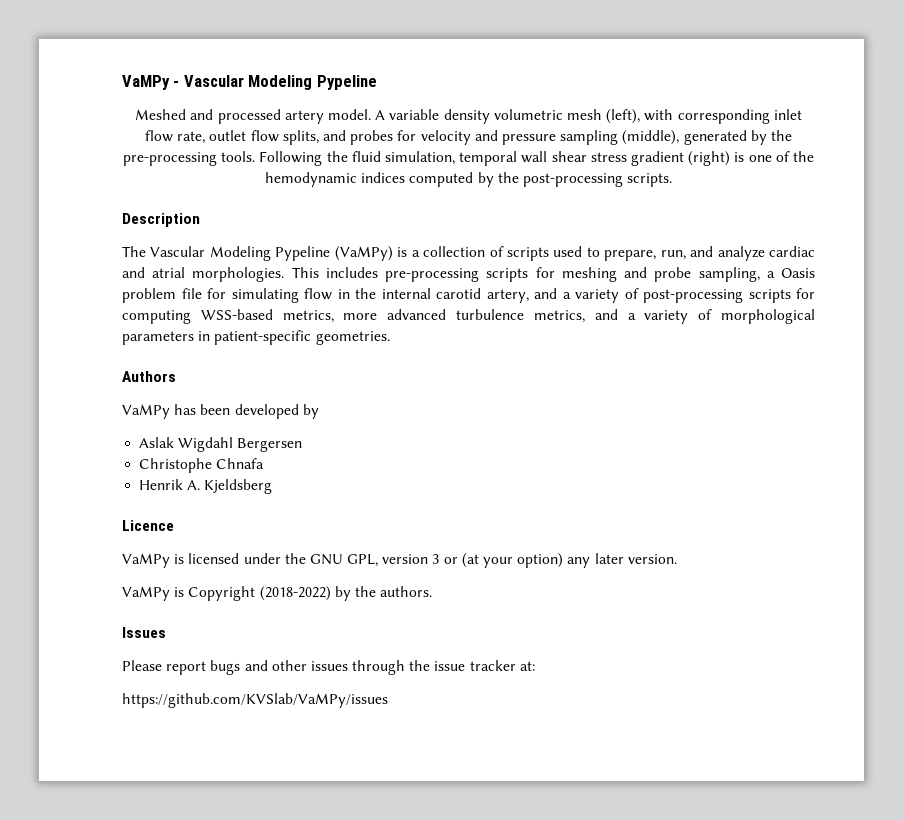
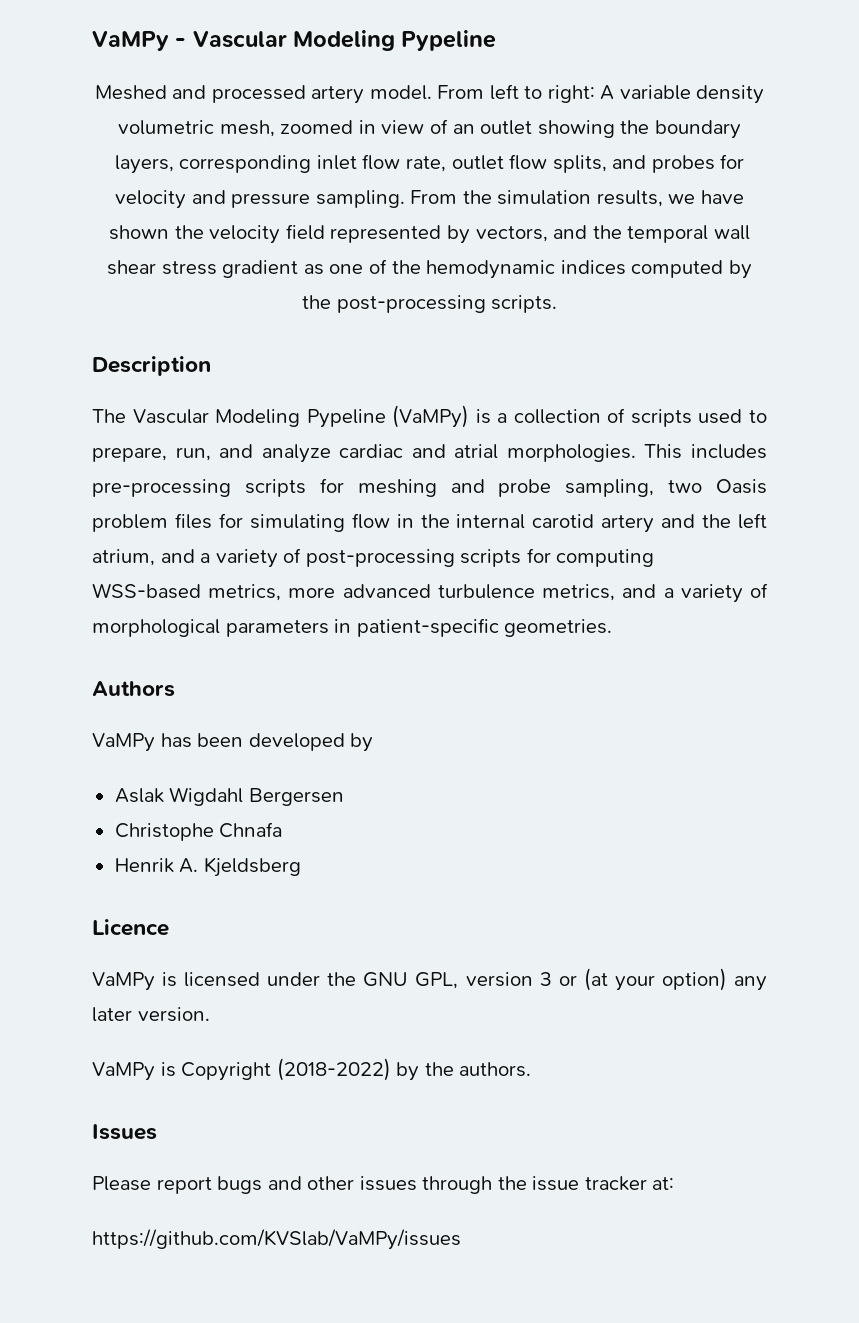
- A variable density volumetric mesh (left), with corresponding inlet flow rate, outlet flow splits, and probes for velocity and pressure sampling (middle), generated by the pre-processing tools. Following the fluid simulation, temporal wall shear stress gradient (right) is one of the hemodynamic indices computed by the post-processing scripts.
+ From left to right: A variable density volumetric mesh, zoomed in view of an outlet showing the boundary layers, corresponding inlet flow rate, outlet flow splits, and probes for velocity and pressure sampling. From the simulation results, we have shown the velocity field represented by vectors, and the temporal wall shear stress gradient as one of the hemodynamic indices computed by the post-processing scripts.
- This includes pre-processing scripts for meshing and probe sampling, a Oasis problem file for simulating flow in the internal carotid artery, and a variety of post-processing scripts for computing WSS-based metrics, more advanced turbulence metrics, and a variety of morphological parameters in patient-specific geometries.
+ This includes pre-processing scripts for meshing and probe sampling, two Oasis problem files for simulating flow in the internal carotid artery and the left atrium, and a variety of post-processing scripts for computing WSS-based metrics, more advanced turbulence metrics, and a variety of morphological parameters in patient-specific geometries.

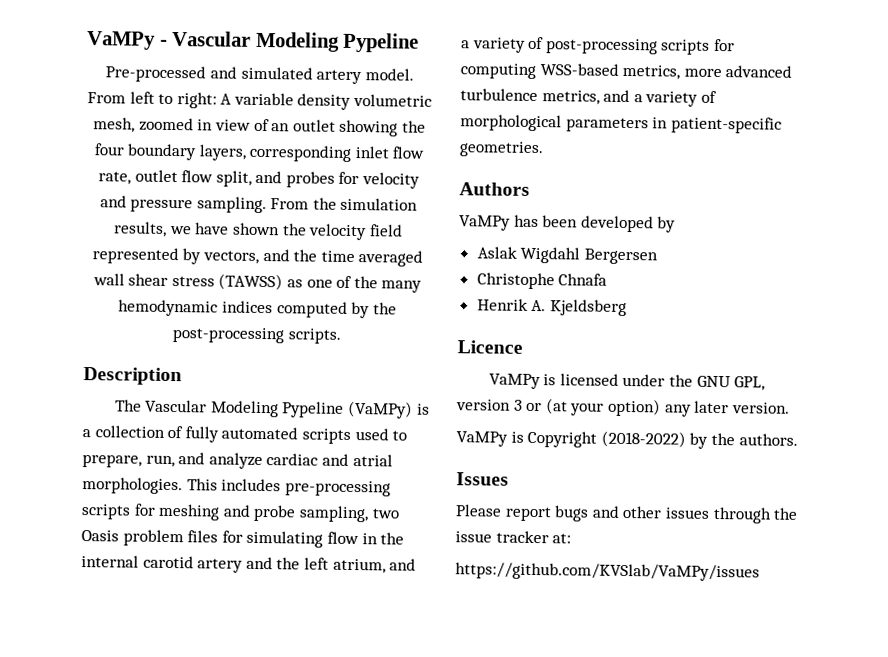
- Meshed and processed artery model.
+ Pre-processed and simulated artery model.
- From left to right: A variable density volumetric mesh, zoomed in view of an outlet showing the boundary layers, corresponding inlet flow rate, outlet flow splits, and probes for velocity and pressure sampling.
+ From left to right: A variable density volumetric mesh, zoomed in view of an outlet showing the four boundary layers, corresponding inlet flow rate, outlet flow split, and probes for velocity and pressure sampling.
- From the simulation results, we have shown the velocity field represented by vectors, and the temporal wall shear stress gradient as one of the hemodynamic indices computed by the post-processing scripts.
+ From the simulation results, we have shown the velocity field represented by vectors, and the time averaged wall shear stress (TAWSS) as one of the many hemodynamic indices computed by the post-processing scripts.
- The Vascular Modeling Pypeline (VaMPy) is a collection of scripts used to prepare, run, and analyze cardiac and atrial morphologies.
+ The Vascular Modeling Pypeline (VaMPy) is a collection of fully automated scripts used to prepare, run, and analyze cardiac and atrial morphologies.

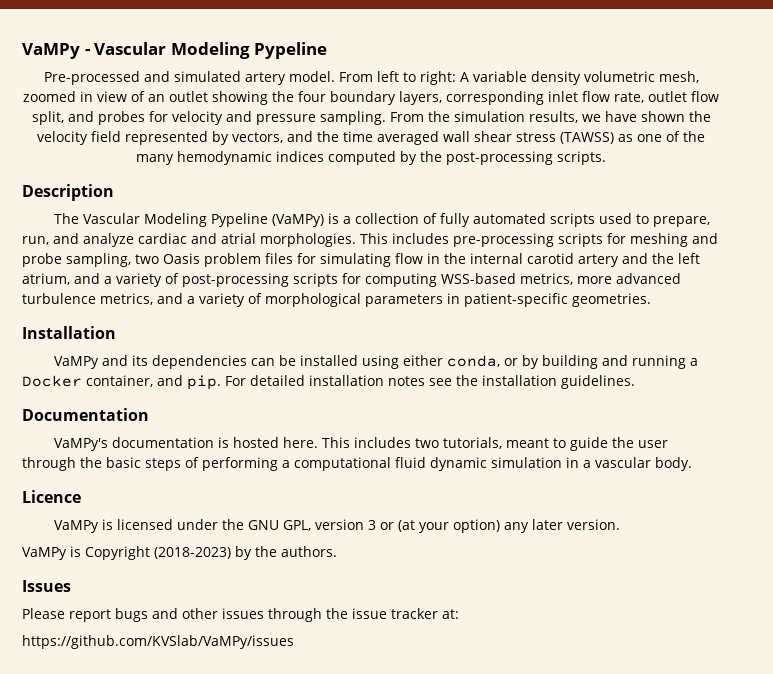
- Authors
- VaMPy has been developed by
- Aslak Wigdahl Bergersen
- Christophe Chnafa
- Henrik A. Kjeldsberg
+ Installation
+ VaMPy and its dependencies can be installed using either conda, or by building and running a Docker container, and pip. For detailed installation notes see the installation guidelines.
+ Documentation
+ VaMPy's documentation is hosted here. This includes two tutorials, meant to guide the user through the basic steps of performing a computational fluid dynamic simulation in a vascular body.
- VaMPy is Copyright (2018-2022) by the authors.
+ VaMPy is Copyright (2018-2023) by the authors.

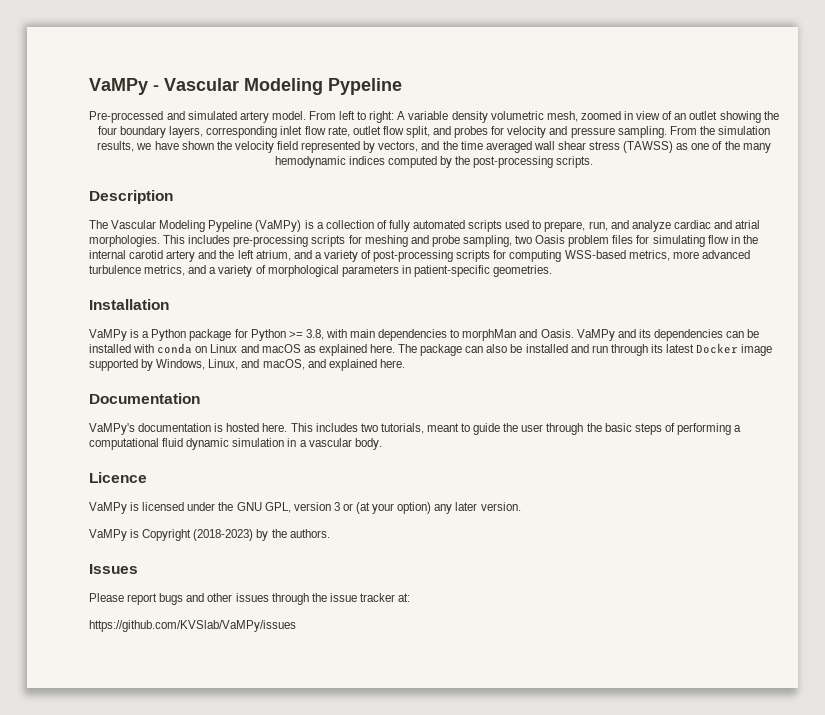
- VaMPy and its dependencies can be installed using either conda, or by building and running a Docker container, and pip. For detailed installation notes see the installation guidelines.
+ VaMPy is a Python package for Python >= 3.8, with main dependencies to morphMan and Oasis. VaMPy and its dependencies can be installed with conda on Linux and macOS as explained here. The package can also be installed and run through its latest Docker image supported by Windows, Linux, and macOS, and explained here.

